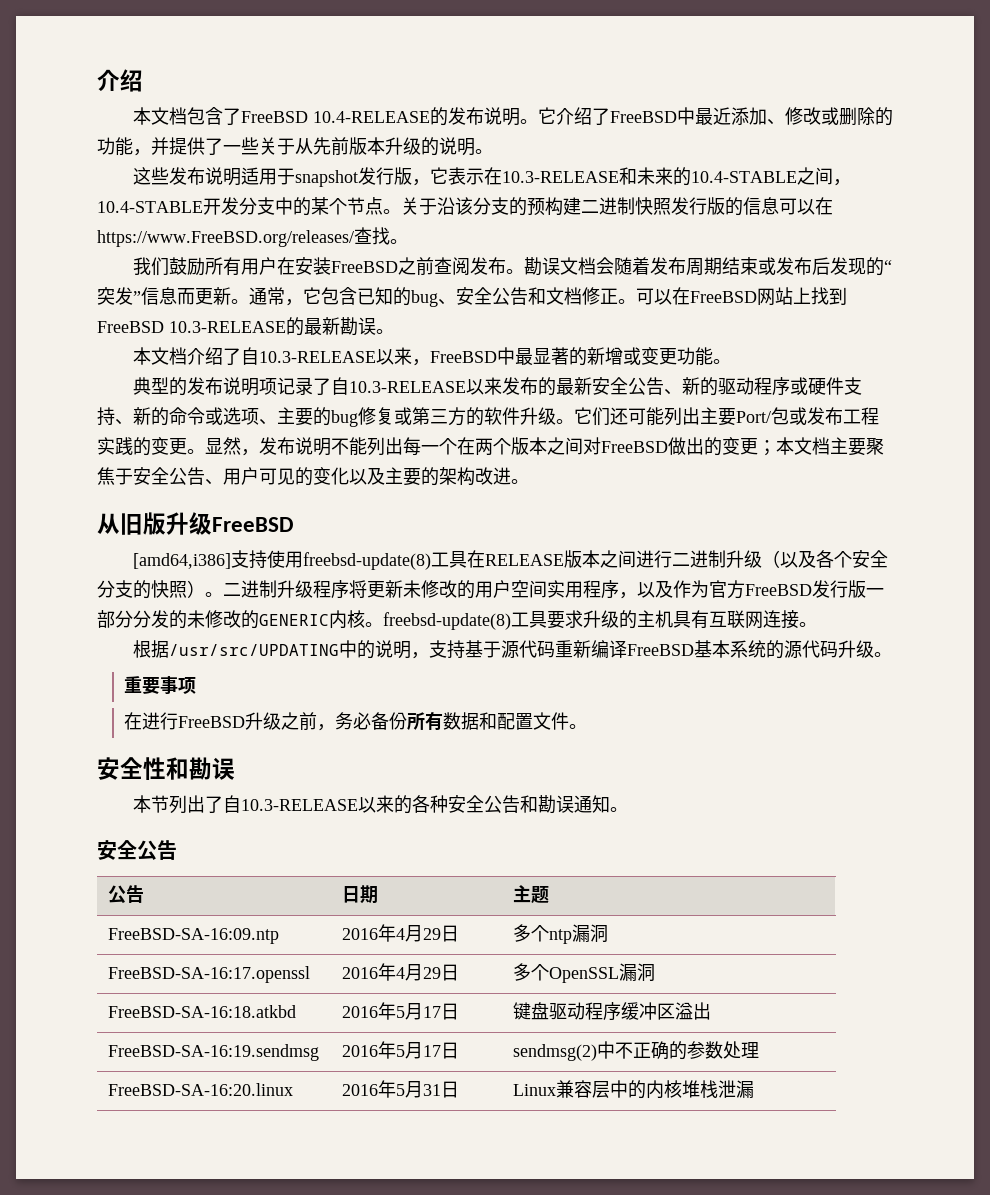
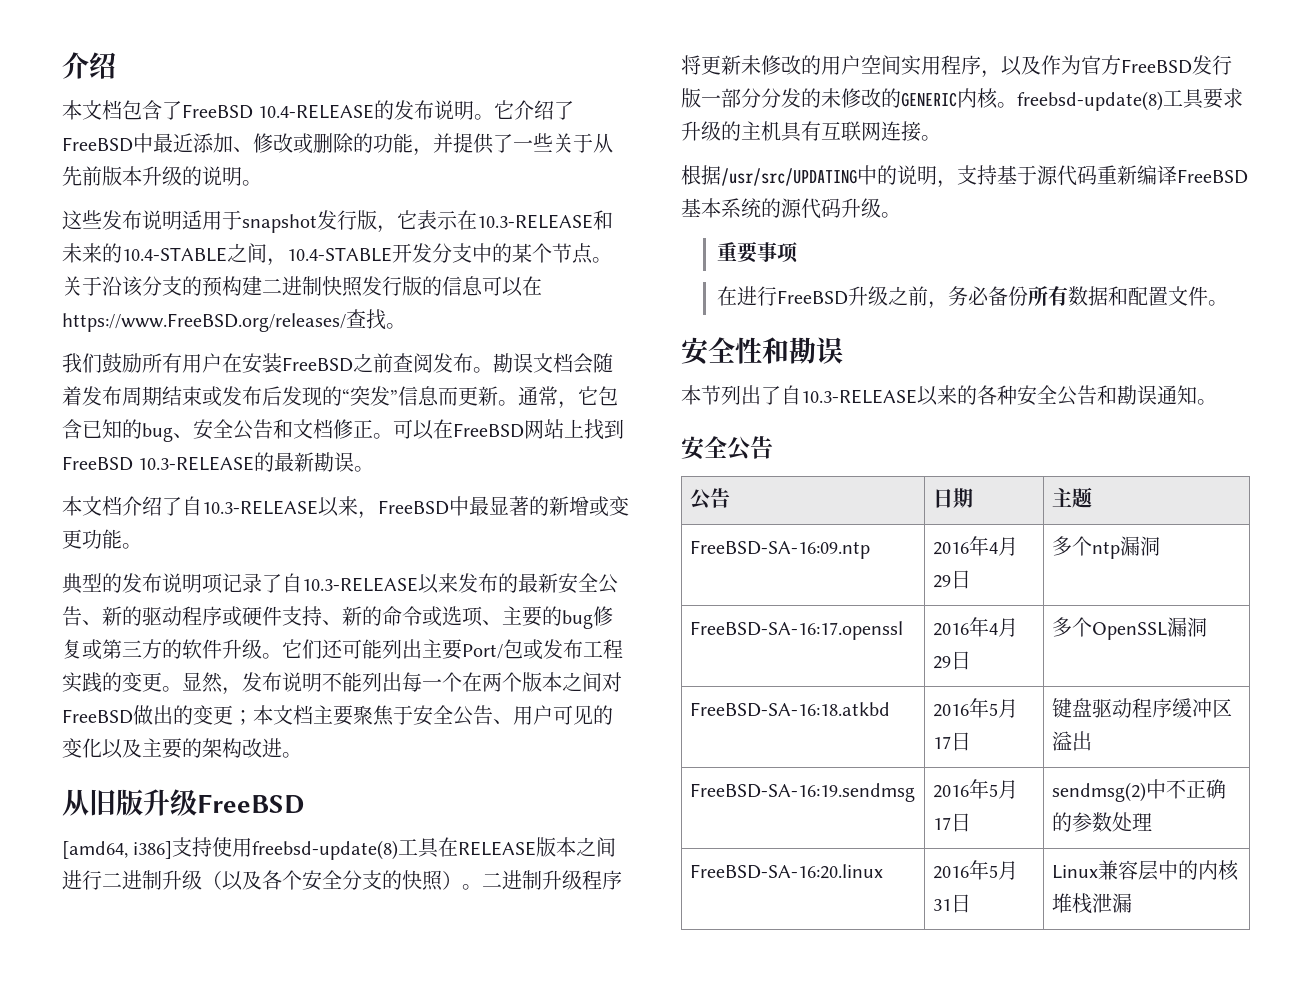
- [amd64,i386]支持使用freebsd-update(8)工具在RELEASE版本之间进行二进制升级（以及各个安全分支的快照）。
+ [amd64, i386]支持使用freebsd-update(8)工具在RELEASE版本之间进行二进制升级（以及各个安全分支的快照）。

